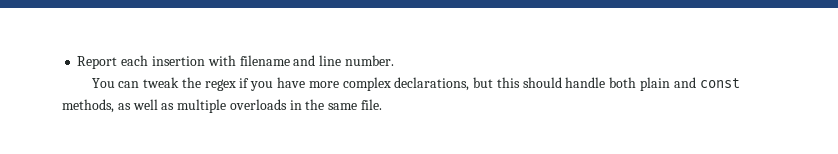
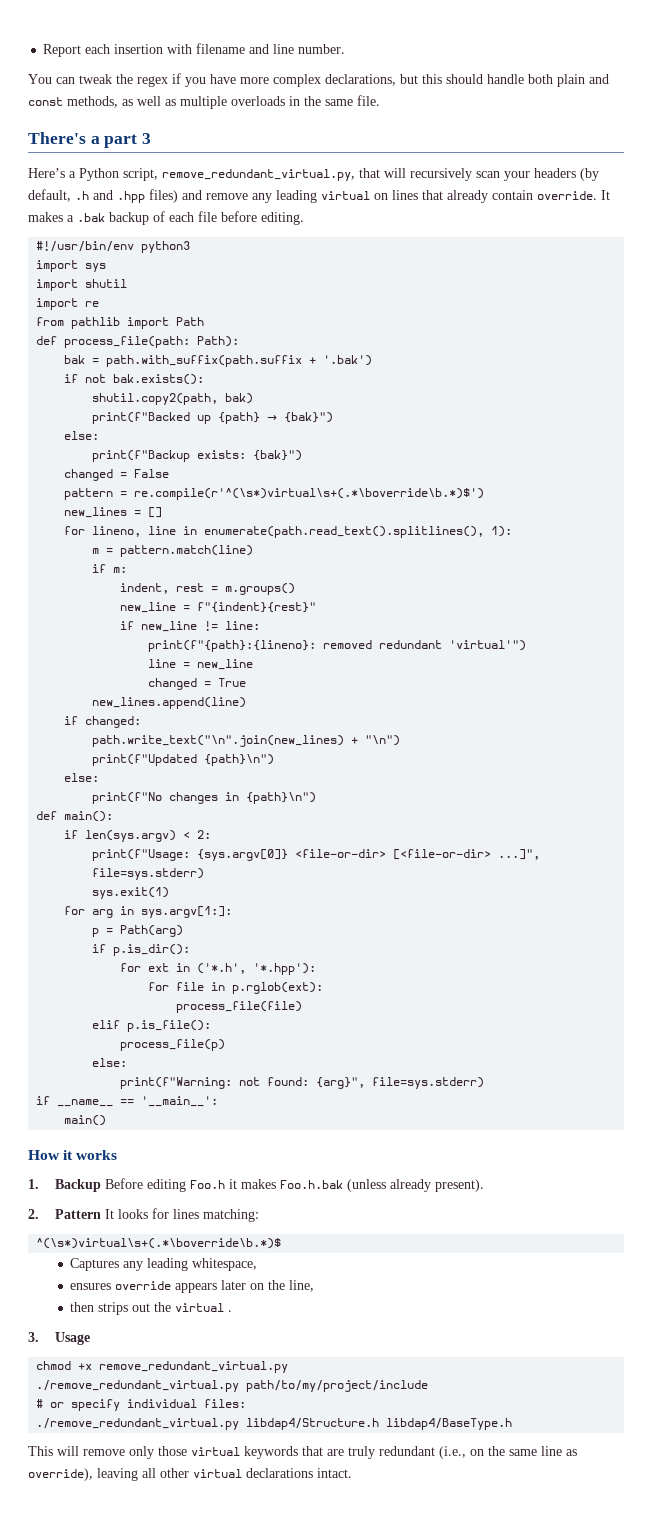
+ There's a part 3
+ Here’s a Python script, remove_redundant_virtual.py, that will recursively scan your headers (by default, .h and .hpp files) and remove any leading virtual on lines that already contain override. It makes a .bak backup of each file before editing.
+ #!/usr/bin/env python3
+ import sys
+ import shutil
+ import re
+ from pathlib import Path
+ def process_file(path: Path):
+ bak = path.with_suffix(path.suffix + '.bak')
+ if not bak.exists():
+ shutil.copy2(path, bak)
+ print(f"Backed up {path} → {bak}")
+ else:
+ print(f"Backup exists: {bak}")
+ changed = False
+ pattern = re.compile(r'^(\s*)virtual\s+(.*\boverride\b.*)$')
+ new_lines = []
+ for lineno, line in enumerate(path.read_text().splitlines(), 1):
+ m = pattern.match(line)
+ if m:
+ indent, rest = m.groups()
+ new_line = f"{indent}{rest}"
+ if new_line != line:
+ print(f"{path}:{lineno}: removed redundant 'virtual'")
+ line = new_line
+ changed = True
+ new_lines.append(line)
+ if changed:
+ path.write_text("\n".join(new_lines) + "\n")
+ print(f"Updated {path}\n")
+ else:
+ print(f"No changes in {path}\n")
+ def main():
+ if len(sys.argv) < 2:
+ print(f"Usage: {sys.argv[0]} <file-or-dir> [<file-or-dir> ...]", file=sys.stderr)
+ sys.exit(1)
+ for arg in sys.argv[1:]:
+ p = Path(arg)
+ if p.is_dir():
+ for ext in ('*.h', '*.hpp'):
+ for file in p.rglob(ext):
+ process_file(file)
+ elif p.is_file():
+ process_file(p)
+ else:
+ print(f"Warning: not found: {arg}", file=sys.stderr)
+ if __name__ == '__main__':
+ main()
+ How it works
+ 1. Backup Before editing Foo.h it makes Foo.h.bak (unless already present).
+ 2. Pattern It looks for lines matching:
+ ^(\s*)virtual\s+(.*\boverride\b.*)$
+ Captures any leading whitespace,
+ ensures override appears later on the line,
+ then strips out the virtual .
+ 3. Usage
+ chmod +x remove_redundant_virtual.py
+ ./remove_redundant_virtual.py path/to/my/project/include
+ # or specify individual files:
+ ./remove_redundant_virtual.py libdap4/Structure.h libdap4/BaseType.h
+ This will remove only those virtual keywords that are truly redundant (i.e., on the same line as override), leaving all other virtual declarations intact.

